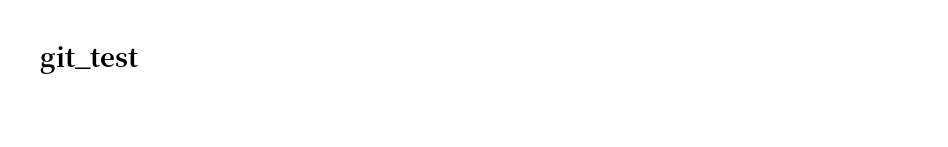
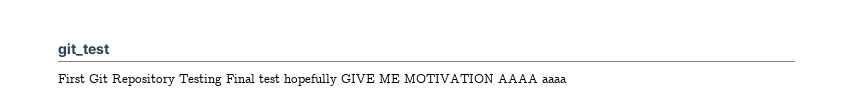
+ First Git Repository Testing Final test hopefully GIVE ME MOTIVATION AAAA aaaa

